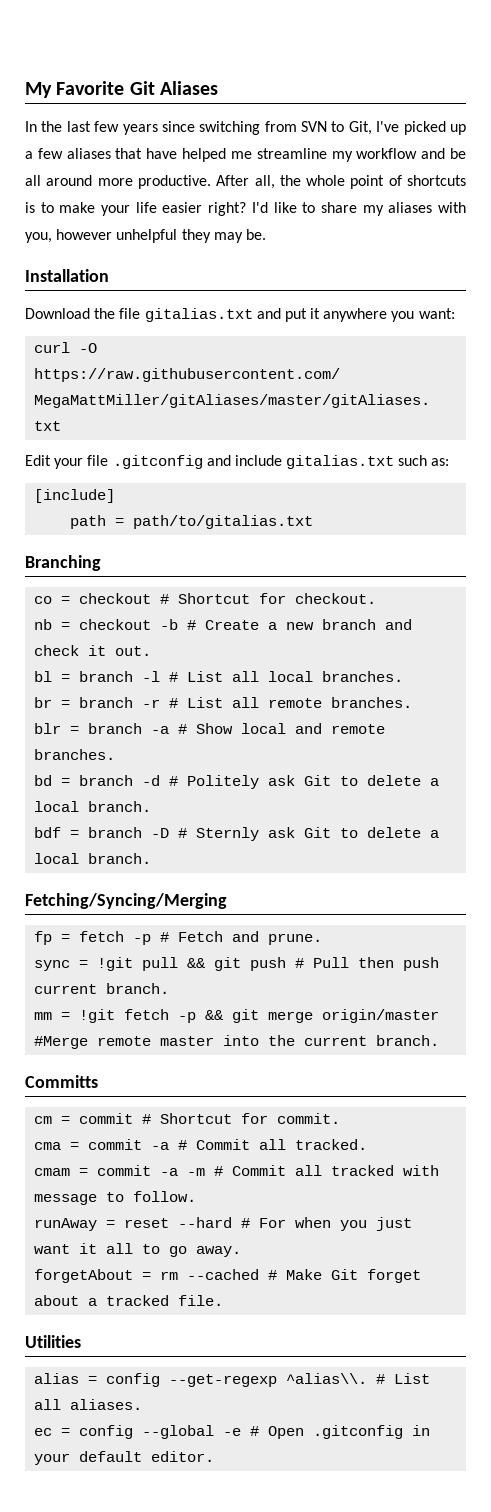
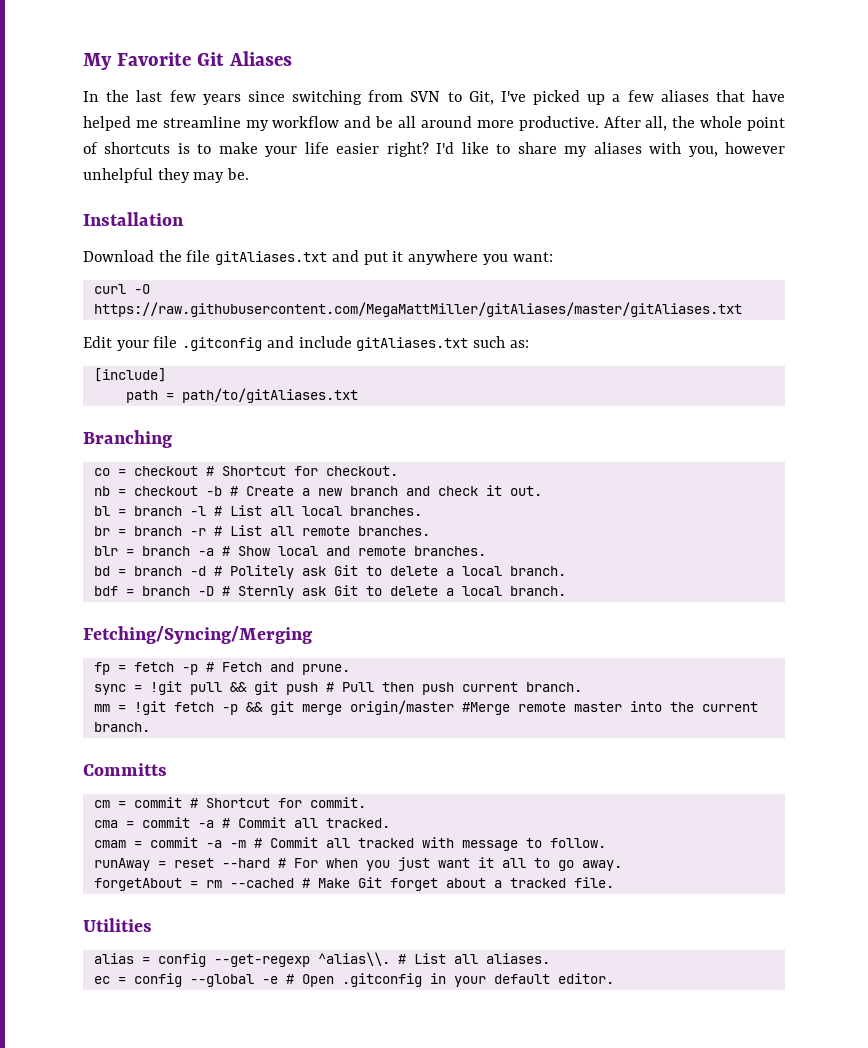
- Download the file gitalias.txt and put it anywhere you want:
+ Download the file gitAliases.txt and put it anywhere you want:
- Edit your file .gitconfig and include gitalias.txt such as:
+ Edit your file .gitconfig and include gitAliases.txt such as:
- path = path/to/gitalias.txt
+ path = path/to/gitAliases.txt

